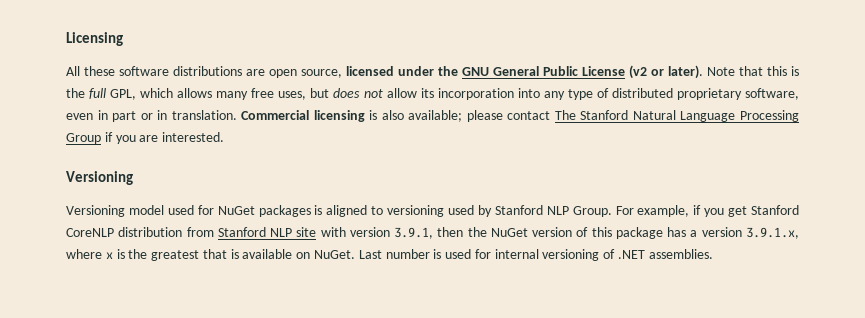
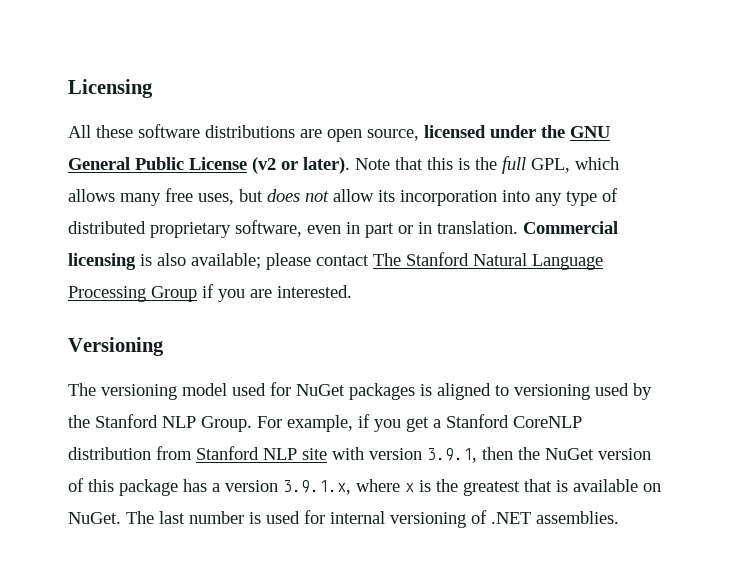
- Versioning model used for NuGet packages is aligned to versioning used by Stanford NLP Group.
+ The versioning model used for NuGet packages is aligned to versioning used by the Stanford NLP Group.
- For example, if you get Stanford CoreNLP distribution from Stanford NLP site with version 3.9.1, then the NuGet version of this package has a version 3.9.1.x, where x is the greatest that is available on NuGet.
+ For example, if you get a Stanford CoreNLP distribution from Stanford NLP site with version 3.9.1, then the NuGet version of this package has a version 3.9.1.x, where x is the greatest that is available on NuGet.
- Last number is used for internal versioning of .NET assemblies.
+ The last number is used for internal versioning of .NET assemblies.

